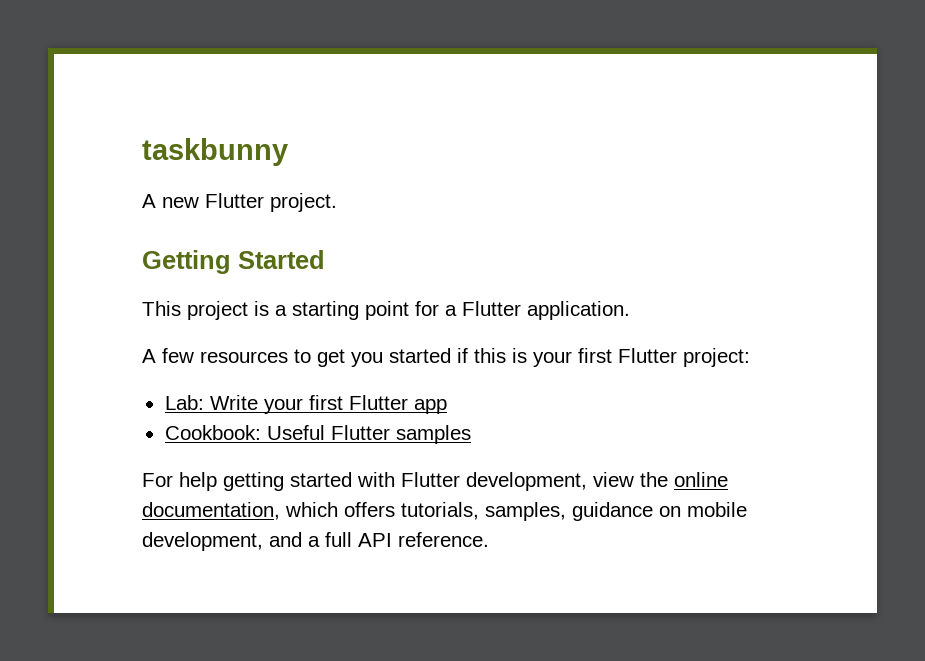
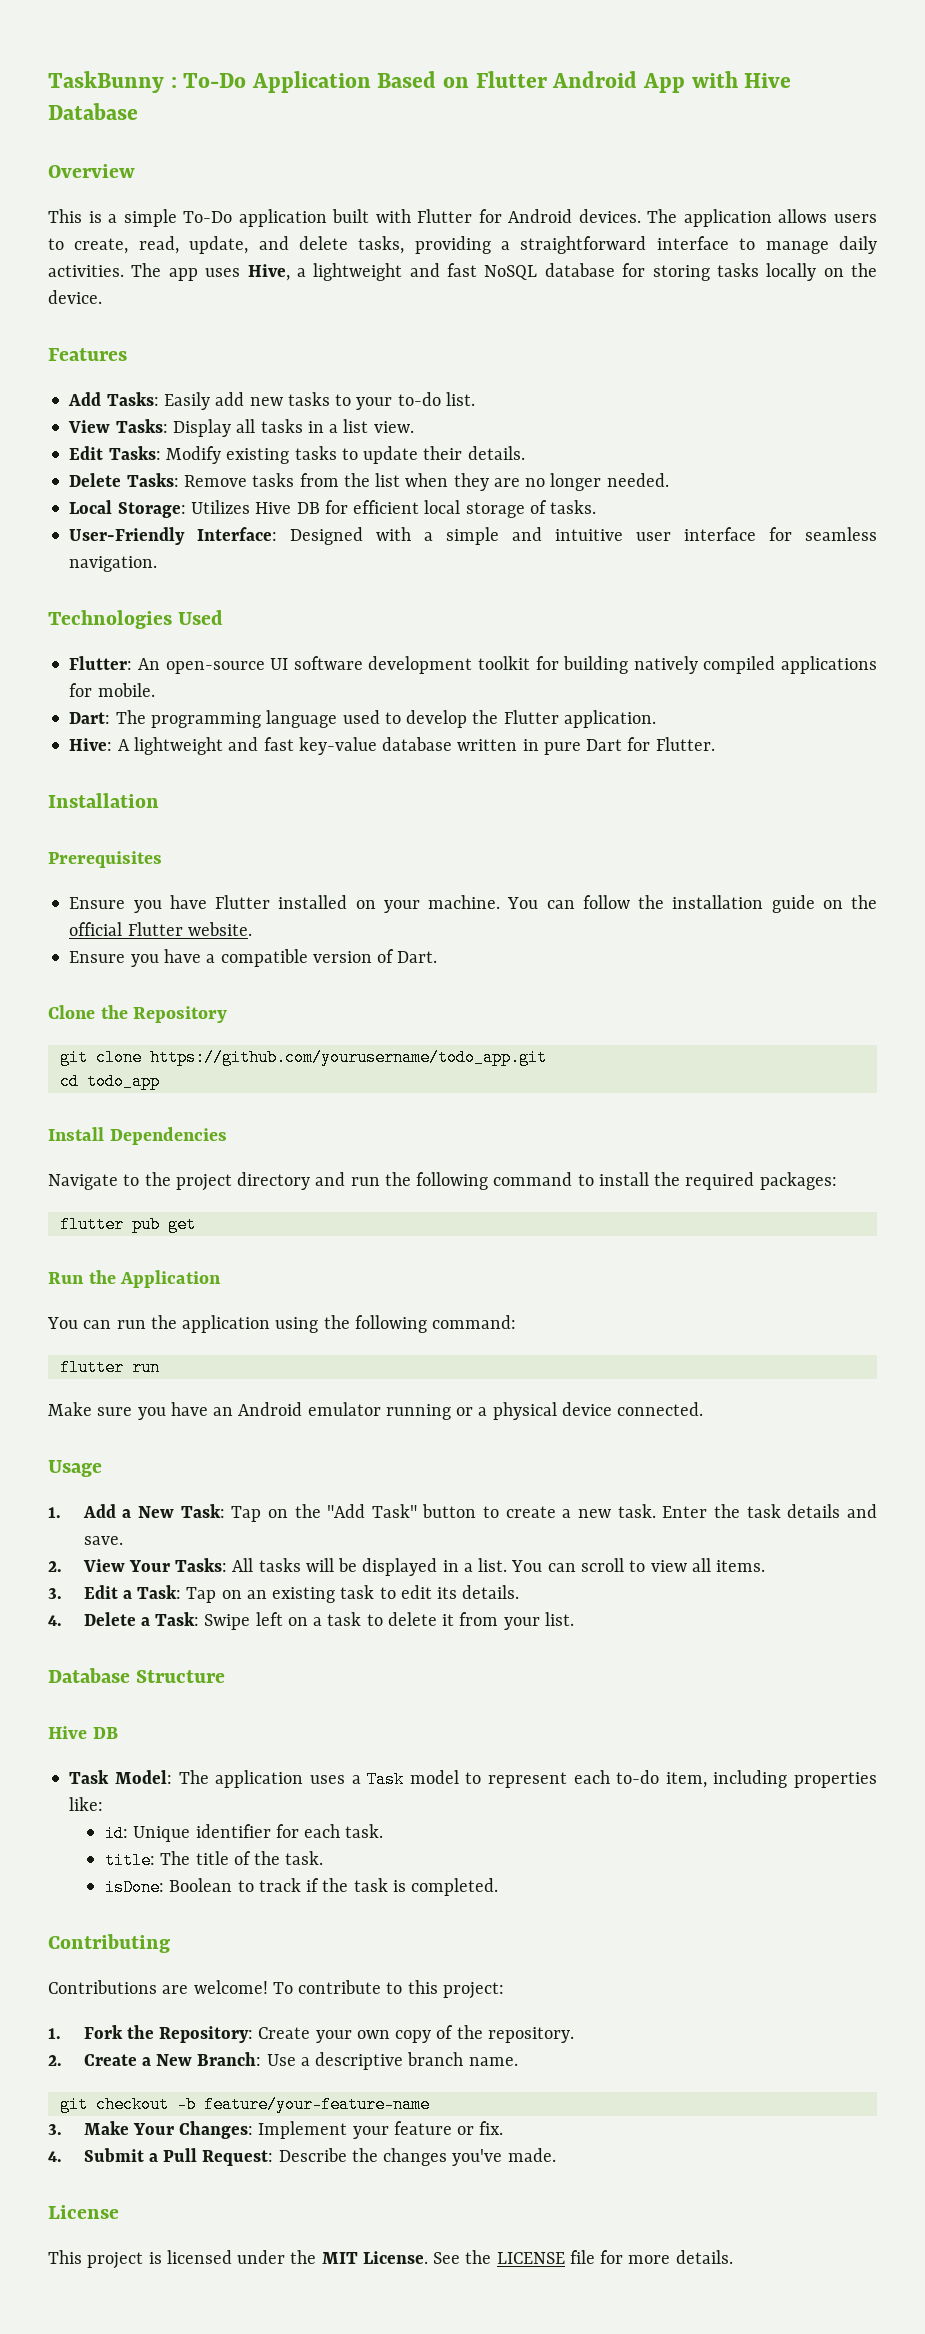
- taskbunny
- A new Flutter project.
- Getting Started
- This project is a starting point for a Flutter application.
- A few resources to get you started if this is your first Flutter project:
- Lab: Write your first Flutter app
- Cookbook: Useful Flutter samples
- For help getting started with Flutter development, view the online documentation, which offers tutorials, samples, guidance on mobile development, and a full API reference.
+ TaskBunny : To-Do Application Based on Flutter Android App with Hive Database
+ Overview
+ This is a simple To-Do application built with Flutter for Android devices. The application allows users to create, read, update, and delete tasks, providing a straightforward interface to manage daily activities. The app uses Hive, a lightweight and fast NoSQL database for storing tasks locally on the device.
+ Features
+ Add Tasks: Easily add new tasks to your to-do list.
+ View Tasks: Display all tasks in a list view.
+ Edit Tasks: Modify existing tasks to update their details.
+ Delete Tasks: Remove tasks from the list when they are no longer needed.
+ Local Storage: Utilizes Hive DB for efficient local storage of tasks.
+ User-Friendly Interface: Designed with a simple and intuitive user interface for seamless navigation.
+ Technologies Used
+ Flutter: An open-source UI software development toolkit for building natively compiled applications for mobile.
+ Dart: The programming language used to develop the Flutter application.
+ Hive: A lightweight and fast key-value database written in pure Dart for Flutter.
+ Installation
+ Prerequisites
+ Ensure you have Flutter installed on your machine. You can follow the installation guide on the official Flutter website.
+ Ensure you have a compatible version of Dart.
+ Clone the Repository
+ git clone https://github.com/yourusername/todo_app.git
+ cd todo_app
+ Install Dependencies
+ Navigate to the project directory and run the following command to install the required packages:
+ flutter pub get
+ Run the Application
+ You can run the application using the following command:
+ flutter run
+ Make sure you have an Android emulator running or a physical device connected.
+ Usage
+ 1. Add a New Task: Tap on the "Add Task" button to create a new task. Enter the task details and save.
+ 2. View Your Tasks: All tasks will be displayed in a list. You can scroll to view all items.
+ 3. Edit a Task: Tap on an existing task to edit its details.
+ 4. Delete a Task: Swipe left on a task to delete it from your list.
+ Database Structure
+ Hive DB
+ Task Model: The application uses a Task model to represent each to-do item, including properties like:
+ id: Unique identifier for each task.
+ title: The title of the task.
+ isDone: Boolean to track if the task is completed.
+ Contributing
+ Contributions are welcome! To contribute to this project:
+ 1. Fork the Repository: Create your own copy of the repository.
+ 2. Create a New Branch: Use a descriptive branch name.
+ git checkout -b feature/your-feature-name
+ 3. Make Your Changes: Implement your feature or fix.
+ 4. Submit a Pull Request: Describe the changes you've made.
+ License
+ This project is licensed under the MIT License. See the LICENSE file for more details.

